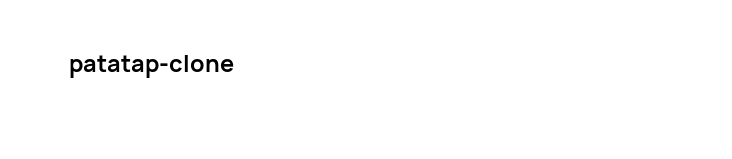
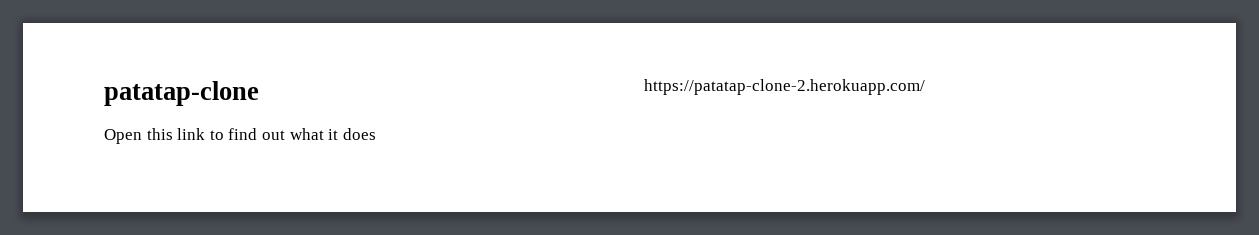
+ Open this link to find out what it does https://patatap-clone-2.herokuapp.com/

